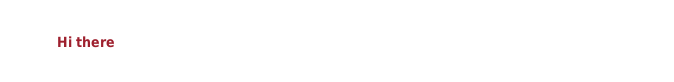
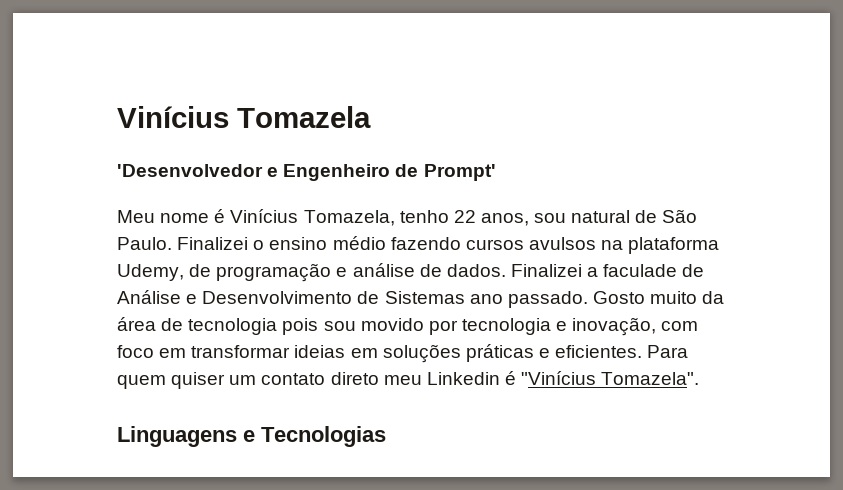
- Hi there
+ Vinícius Tomazela
+ 'Desenvolvedor e Engenheiro de Prompt'
+ Meu nome é Vinícius Tomazela, tenho 22 anos, sou natural de São Paulo. Finalizei o ensino médio fazendo cursos avulsos na plataforma Udemy, de programação e análise de dados. Finalizei a faculade de Análise e Desenvolvimento de Sistemas ano passado. Gosto muito da área de tecnologia pois sou movido por tecnologia e inovação, com foco em transformar ideias em soluções práticas e eficientes. Para quem quiser um contato direto meu Linkedin é "Vinícius Tomazela".
+ Linguagens e Tecnologias

